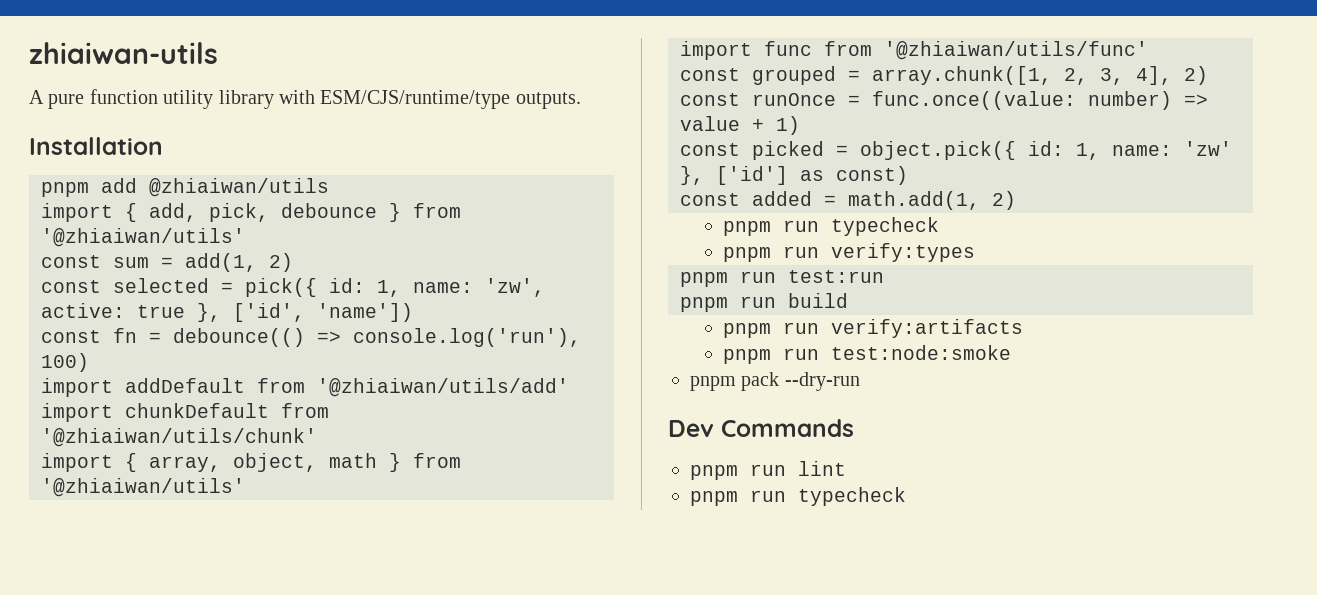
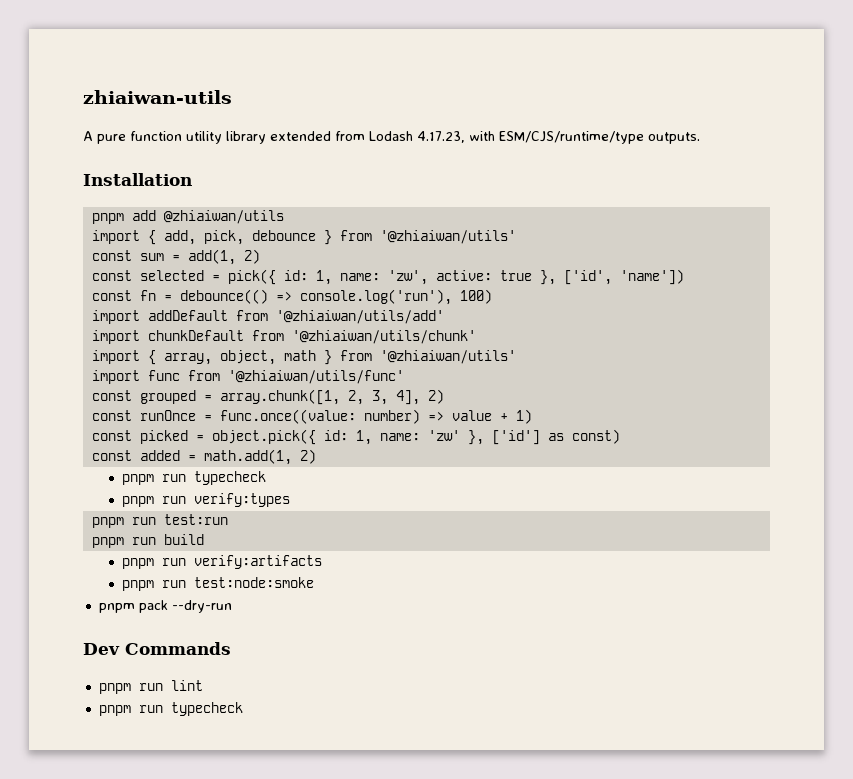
- A pure function utility library with ESM/CJS/runtime/type outputs.
+ A pure function utility library extended from Lodash 4.17.23, with ESM/CJS/runtime/type outputs.

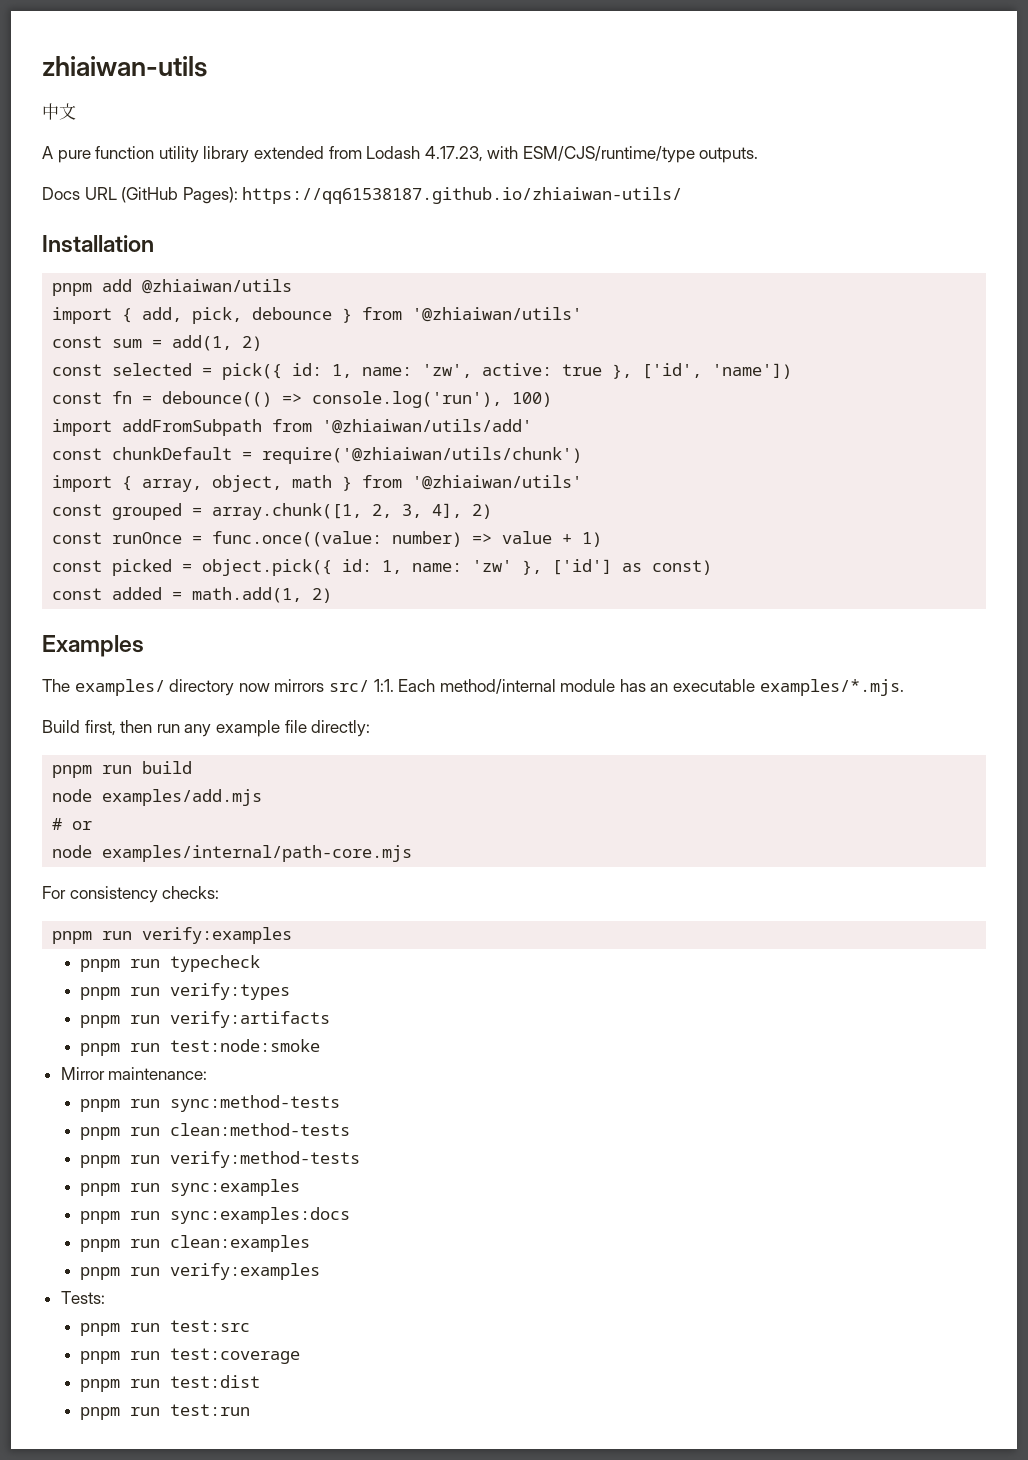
+ 中文
+ Docs URL (GitHub Pages): https://qq61538187.github.io/zhiaiwan-utils/
- import addDefault from '@zhiaiwan/utils/add'
+ import addFromSubpath from '@zhiaiwan/utils/add'
- import chunkDefault from '@zhiaiwan/utils/chunk'
+ const chunkDefault = require('@zhiaiwan/utils/chunk')
- import func from '@zhiaiwan/utils/func'
+ Examples
+ The examples/ directory now mirrors src/ 1:1. Each method/internal module has an executable examples/*.mjs.
+ Build first, then run any example file directly:
+ pnpm run build
+ node examples/add.mjs
+ # or
+ node examples/internal/path-core.mjs
+ For consistency checks:
+ pnpm run verify:examples
- pnpm run test:run
- pnpm run build
- pnpm pack --dry-run
- Dev Commands
- pnpm run lint
- pnpm run typecheck
+ Mirror maintenance:
+ pnpm run sync:method-tests
+ pnpm run clean:method-tests
+ pnpm run verify:method-tests
+ pnpm run sync:examples
+ pnpm run sync:examples:docs
+ pnpm run clean:examples
+ pnpm run verify:examples
+ Tests:
+ pnpm run test:src
+ pnpm run test:coverage
+ pnpm run test:dist
+ pnpm run test:run

